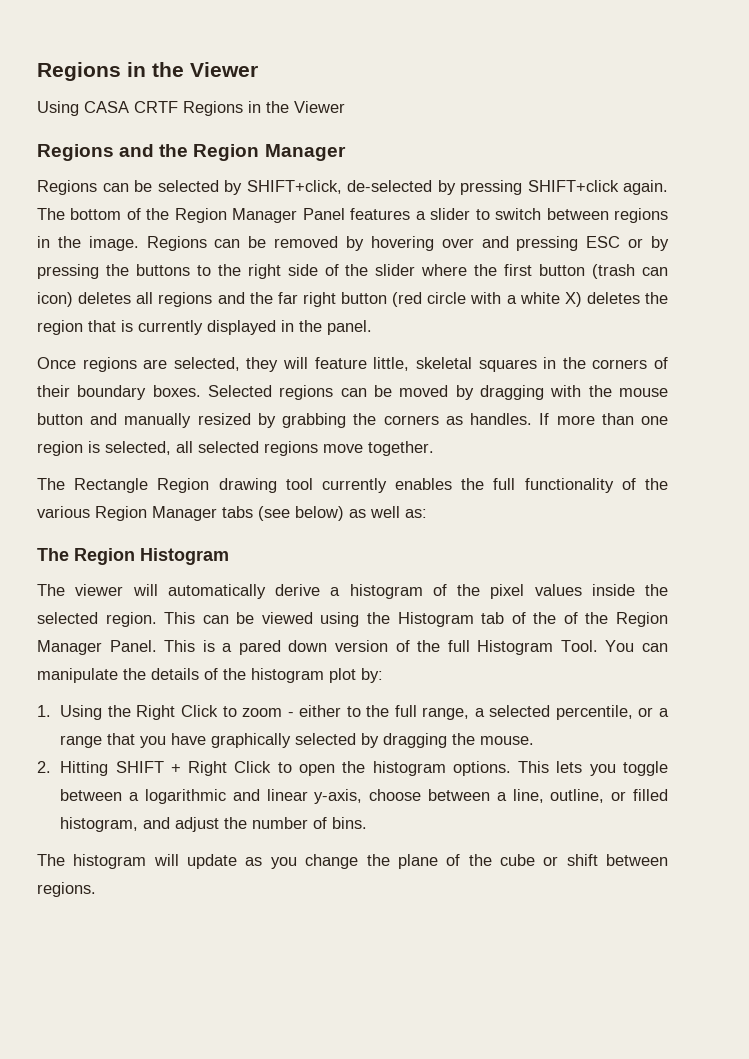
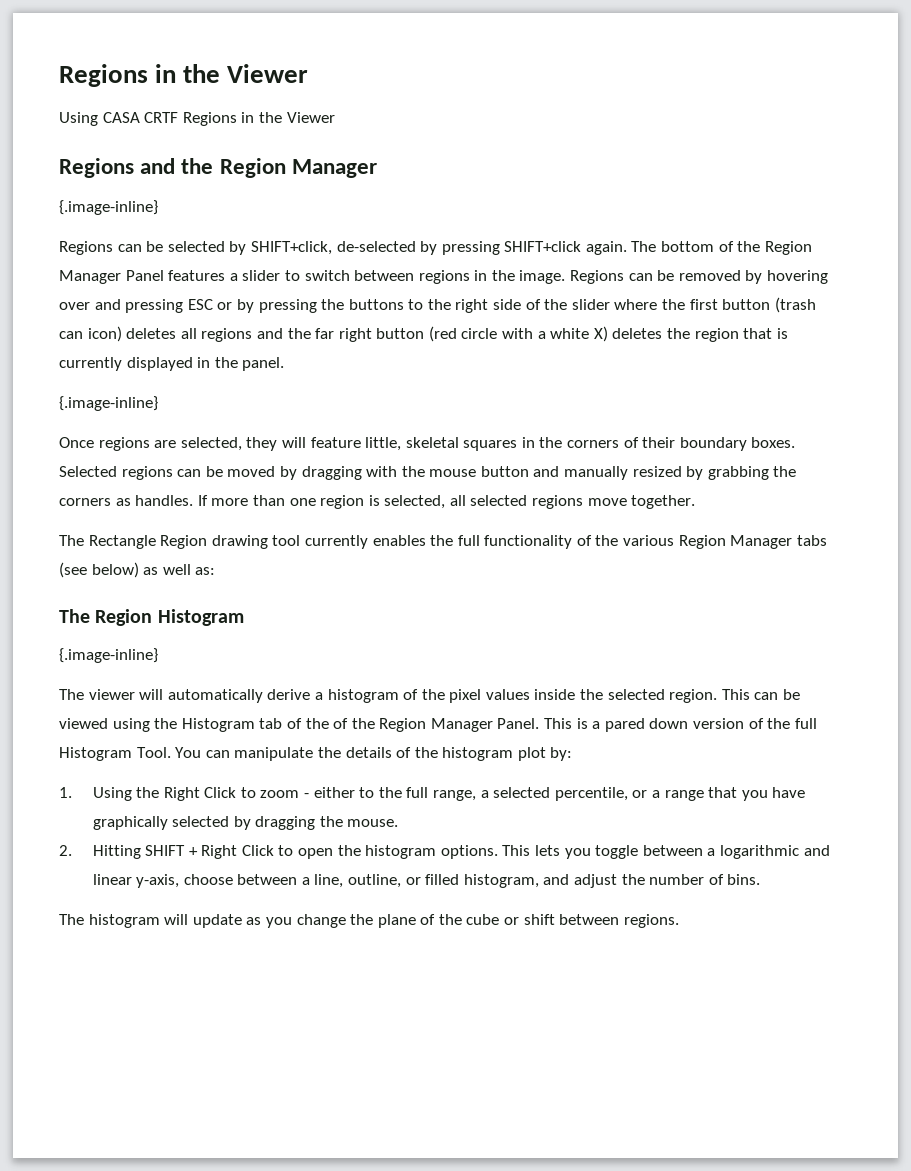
  Regions and the Region Manager
+ {.image-inline}
  Regions can be removed by hovering over and pressing ESC or by pressing the buttons to the right side of the slider where the first button (trash can icon) deletes all regions and the far right button (red circle with a white X) deletes the region that is currently displayed in the panel.
+ {.image-inline}
  The Region Histogram
+ {.image-inline}

